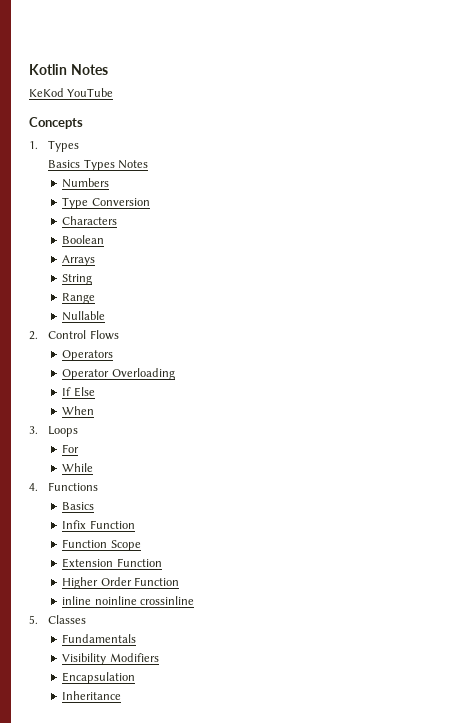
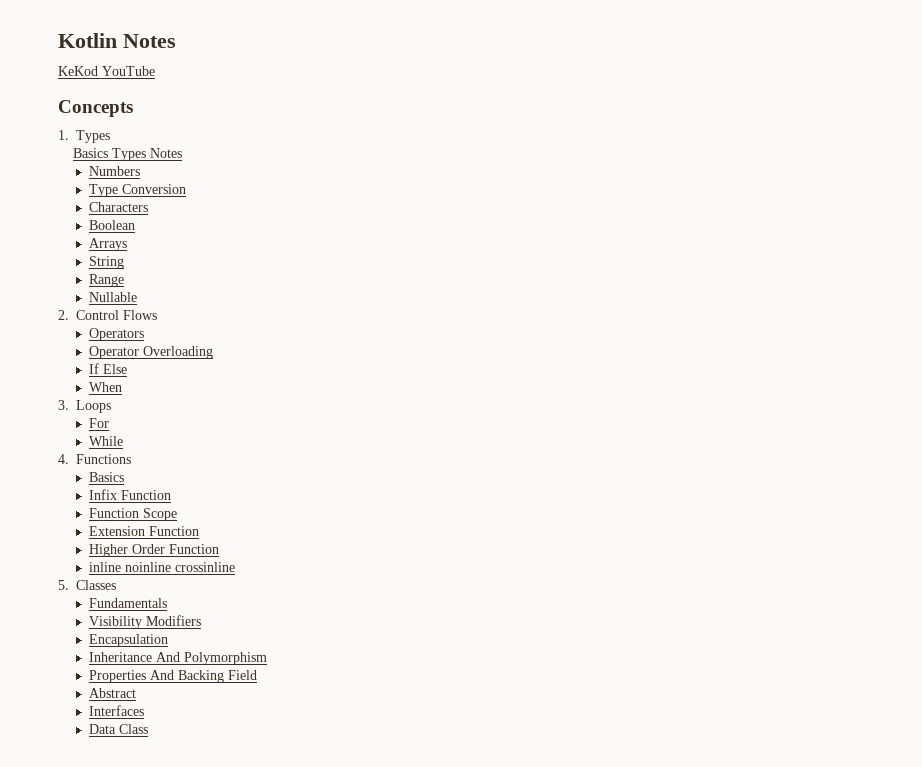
- Inheritance
+ Inheritance And Polymorphism
+ Properties And Backing Field
+ Abstract
+ Interfaces
+ Data Class

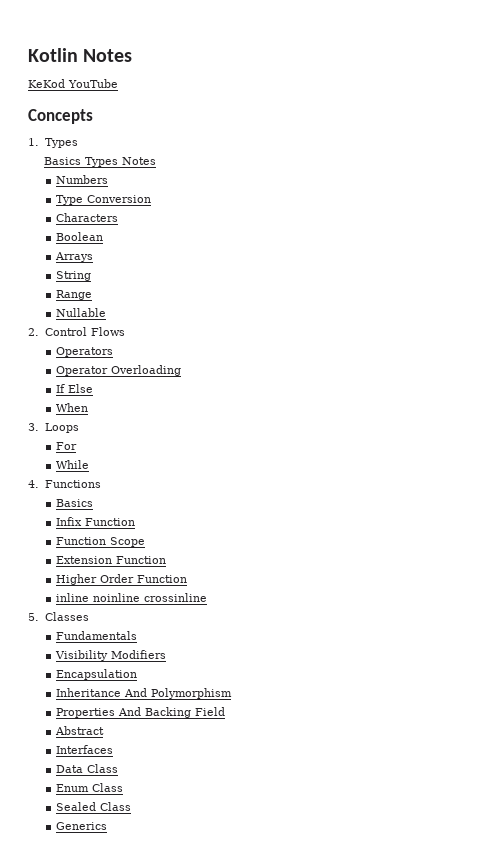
+ Enum Class
+ Sealed Class
+ Generics

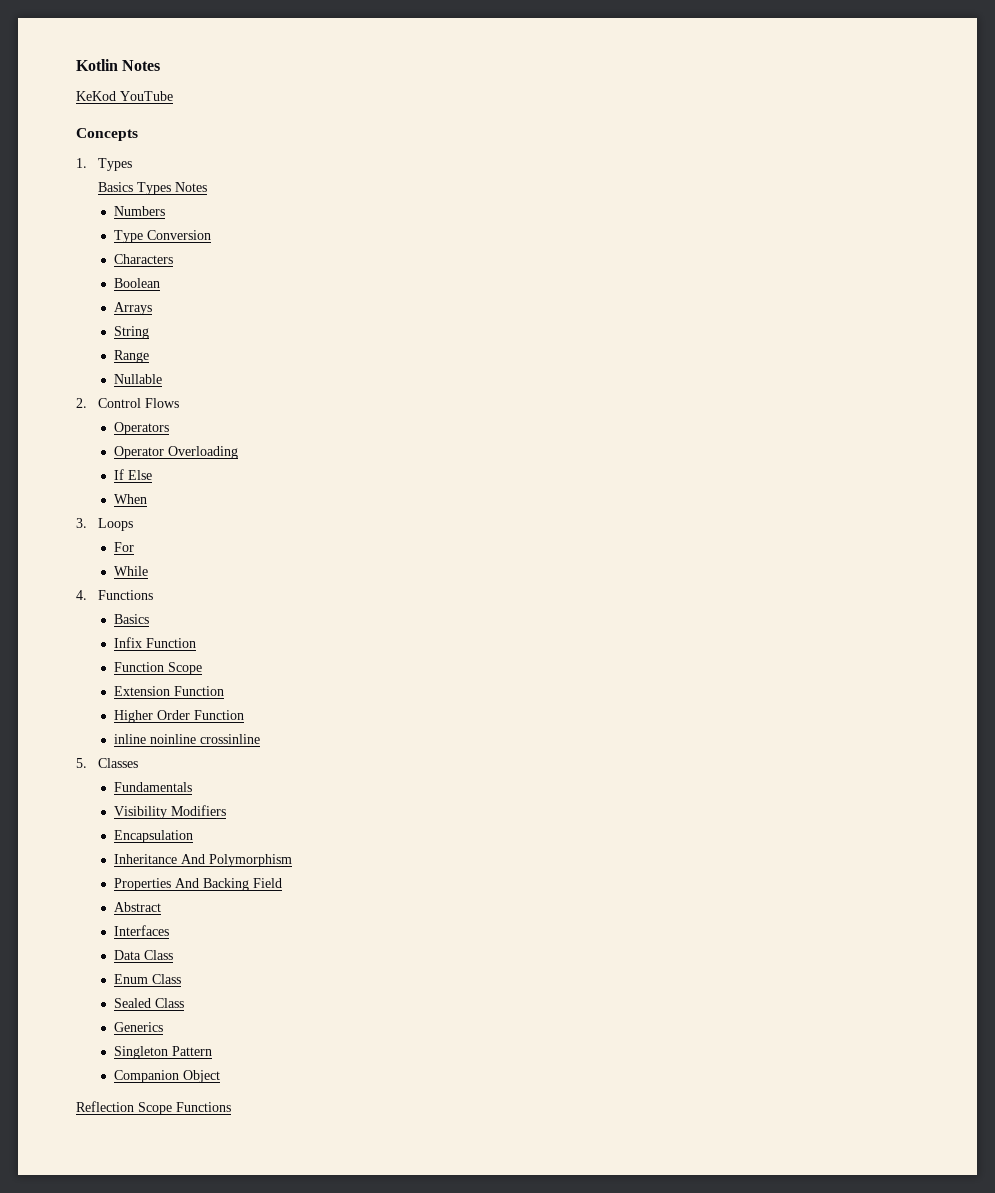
+ Singleton Pattern
+ Companion Object
+ Reflection Scope Functions

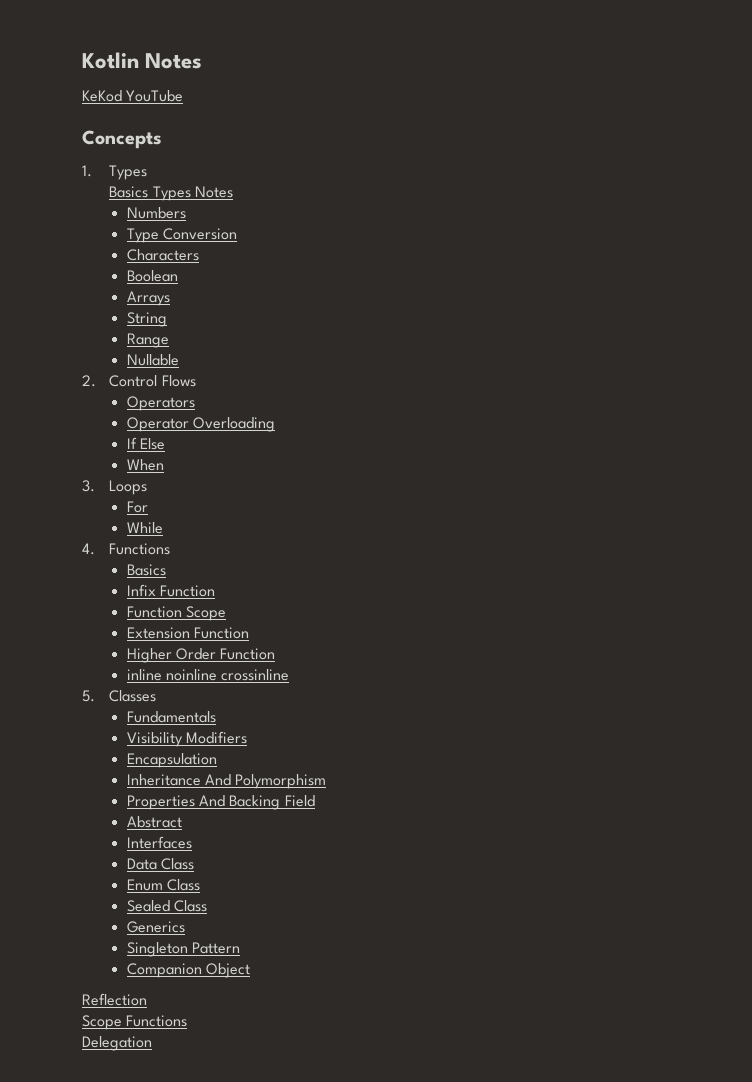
- Reflection Scope Functions
+ Reflection
+ Scope Functions
+ Delegation

